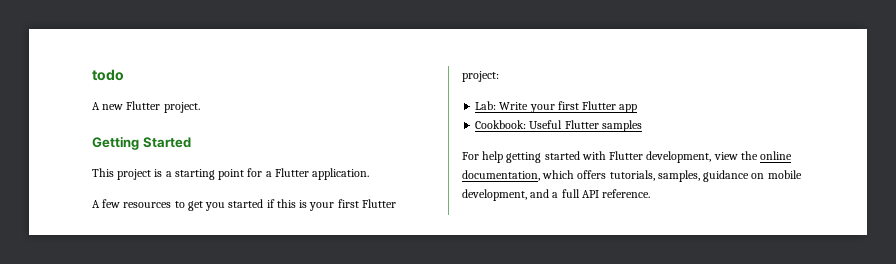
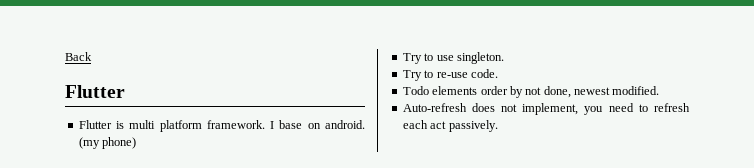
- todo
- A new Flutter project.
- Getting Started
- This project is a starting point for a Flutter application.
- A few resources to get you started if this is your first Flutter project:
- Lab: Write your first Flutter app
- Cookbook: Useful Flutter samples
- For help getting started with Flutter development, view the online documentation, which offers tutorials, samples, guidance on mobile development, and a full API reference.
+ Back
+ Flutter
+ Flutter is multi platform framework. I base on android. (my phone)
+ Try to use singleton.
+ Try to re-use code.
+ Todo elements order by not done, newest modified.
+ Auto-refresh does not implement, you need to refresh each act passively.

